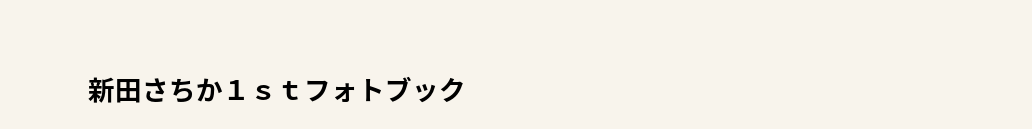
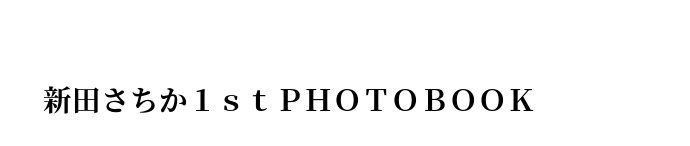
- 新田さちか１ｓｔフォトブック
+ 新田さちか１ｓｔＰＨＯＴＯＢＯＯＫ

